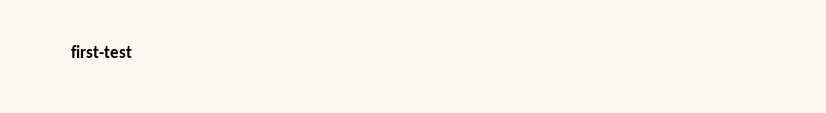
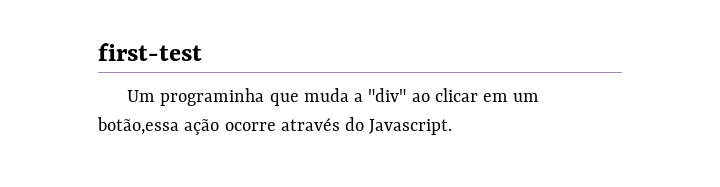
+ Um programinha que muda a "div" ao clicar em um botão,essa ação ocorre através do Javascript.

